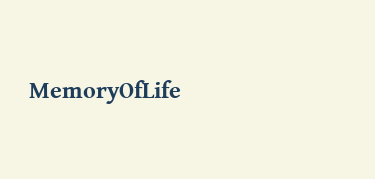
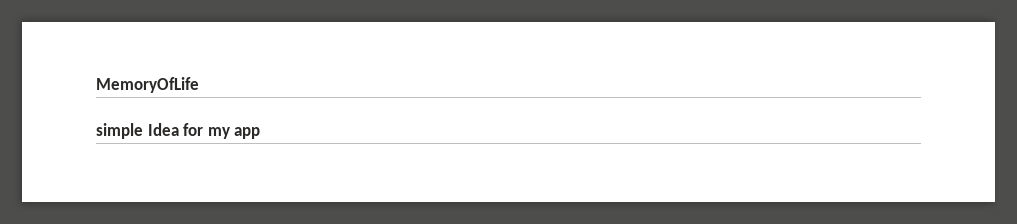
+ simple Idea for my app

